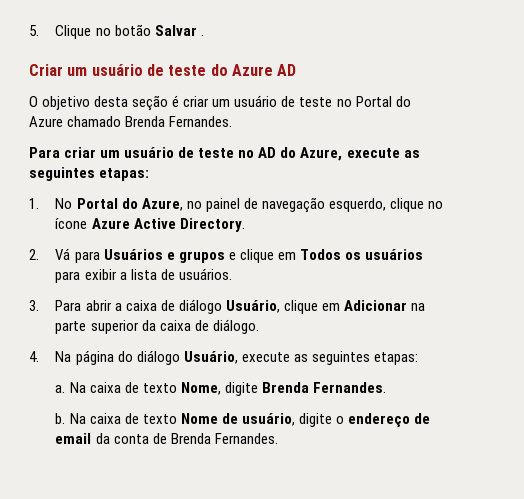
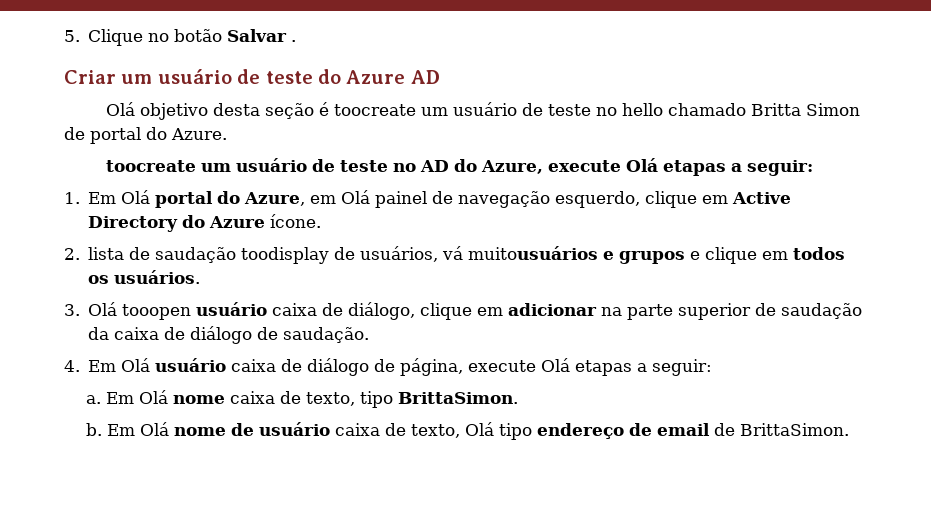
- O objetivo desta seção é criar um usuário de teste no Portal do Azure chamado Brenda Fernandes.
- Para criar um usuário de teste no AD do Azure, execute as seguintes etapas:
- 1. No Portal do Azure, no painel de navegação esquerdo, clique no ícone Azure Active Directory.
- 2. Vá para Usuários e grupos e clique em Todos os usuários para exibir a lista de usuários.
- 3. Para abrir a caixa de diálogo Usuário, clique em Adicionar na parte superior da caixa de diálogo.
- 4. Na página do diálogo Usuário, execute as seguintes etapas:
- a. Na caixa de texto Nome, digite Brenda Fernandes.
- b. Na caixa de texto Nome de usuário, digite o endereço de email da conta de Brenda Fernandes.
+ Olá objetivo desta seção é toocreate um usuário de teste no hello chamado Britta Simon de portal do Azure.
+ toocreate um usuário de teste no AD do Azure, execute Olá etapas a seguir:
+ 1. Em Olá portal do Azure, em Olá painel de navegação esquerdo, clique em Active Directory do Azure ícone.
+ 2. lista de saudação toodisplay de usuários, vá muitousuários e grupos e clique em todos os usuários.
+ 3. Olá tooopen usuário caixa de diálogo, clique em adicionar na parte superior de saudação da caixa de diálogo de saudação.
+ 4. Em Olá usuário caixa de diálogo de página, execute Olá etapas a seguir:
+ a. Em Olá nome caixa de texto, tipo BrittaSimon.
+ b. Em Olá nome de usuário caixa de texto, Olá tipo endereço de email de BrittaSimon.

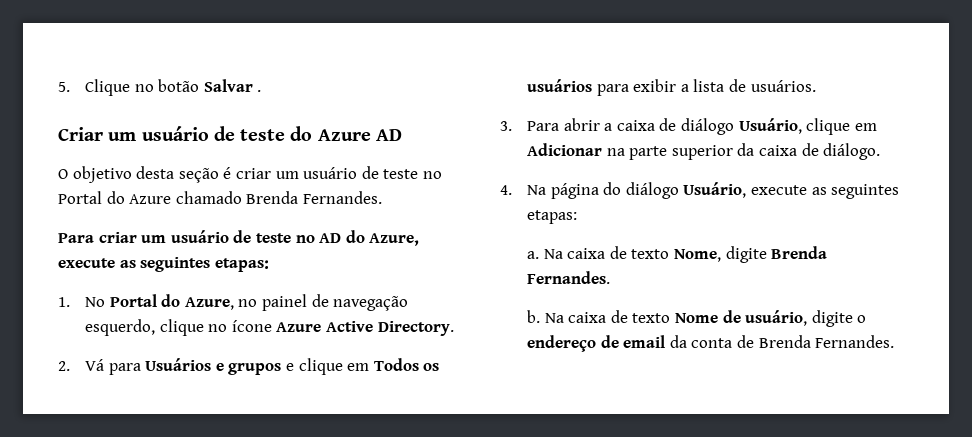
- Olá objetivo desta seção é toocreate um usuário de teste no hello chamado Britta Simon de portal do Azure.
- toocreate um usuário de teste no AD do Azure, execute Olá etapas a seguir:
- 1. Em Olá portal do Azure, em Olá painel de navegação esquerdo, clique em Active Directory do Azure ícone.
- 2. lista de saudação toodisplay de usuários, vá muitousuários e grupos e clique em todos os usuários.
- 3. Olá tooopen usuário caixa de diálogo, clique em adicionar na parte superior de saudação da caixa de diálogo de saudação.
- 4. Em Olá usuário caixa de diálogo de página, execute Olá etapas a seguir:
- a. Em Olá nome caixa de texto, tipo BrittaSimon.
- b. Em Olá nome de usuário caixa de texto, Olá tipo endereço de email de BrittaSimon.
+ O objetivo desta seção é criar um usuário de teste no Portal do Azure chamado Brenda Fernandes.
+ Para criar um usuário de teste no AD do Azure, execute as seguintes etapas:
+ 1. No Portal do Azure, no painel de navegação esquerdo, clique no ícone Azure Active Directory.
+ 2. Vá para Usuários e grupos e clique em Todos os usuários para exibir a lista de usuários.
+ 3. Para abrir a caixa de diálogo Usuário, clique em Adicionar na parte superior da caixa de diálogo.
+ 4. Na página do diálogo Usuário, execute as seguintes etapas:
+ a. Na caixa de texto Nome, digite Brenda Fernandes.
+ b. Na caixa de texto Nome de usuário, digite o endereço de email da conta de Brenda Fernandes.

